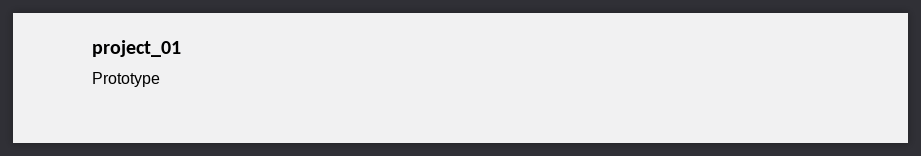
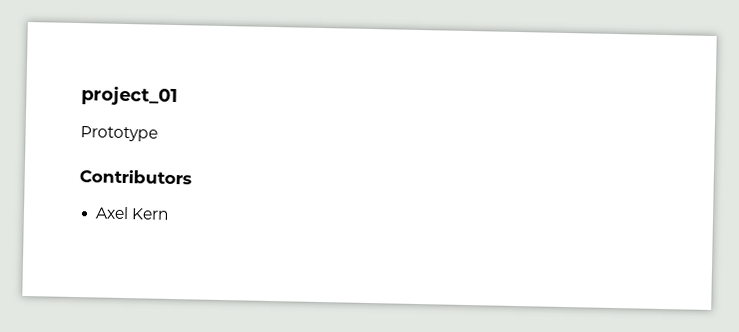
+ Contributors
+ Axel Kern

